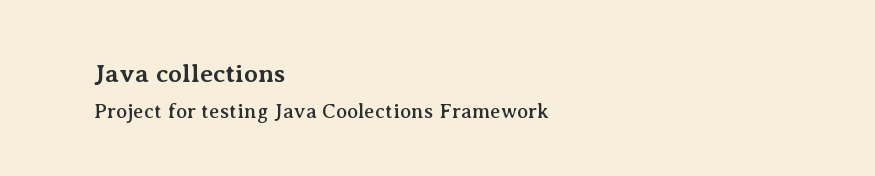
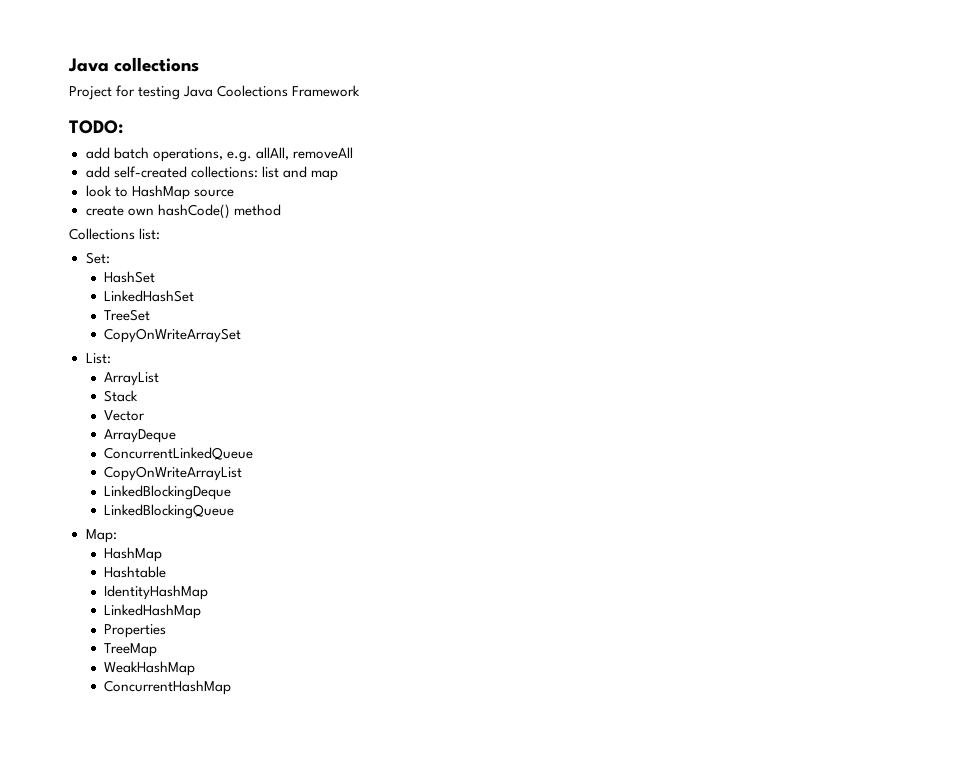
+ TODO:
+ add batch operations, e.g. allAll, removeAll
+ add self-created collections: list and map
+ look to HashMap source
+ create own hashCode() method
+ Collections list:
+ Set:
+ HashSet
+ LinkedHashSet
+ TreeSet
+ CopyOnWriteArraySet
+ List:
+ ArrayList
+ Stack
+ Vector
+ ArrayDeque
+ ConcurrentLinkedQueue
+ CopyOnWriteArrayList
+ LinkedBlockingDeque
+ LinkedBlockingQueue
+ Map:
+ HashMap
+ Hashtable
+ IdentityHashMap
+ LinkedHashMap
+ Properties
+ TreeMap
+ WeakHashMap
+ ConcurrentHashMap

